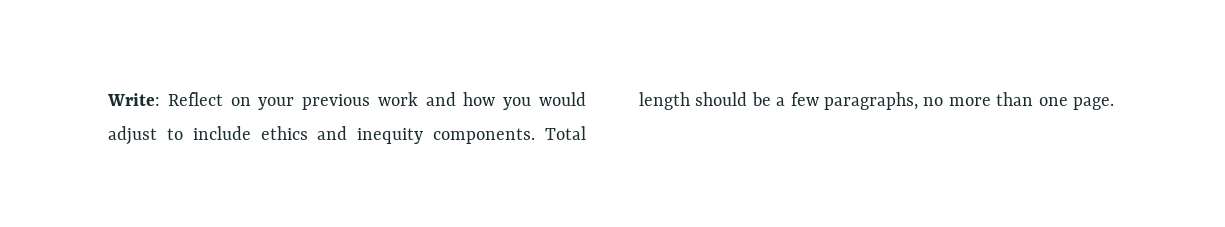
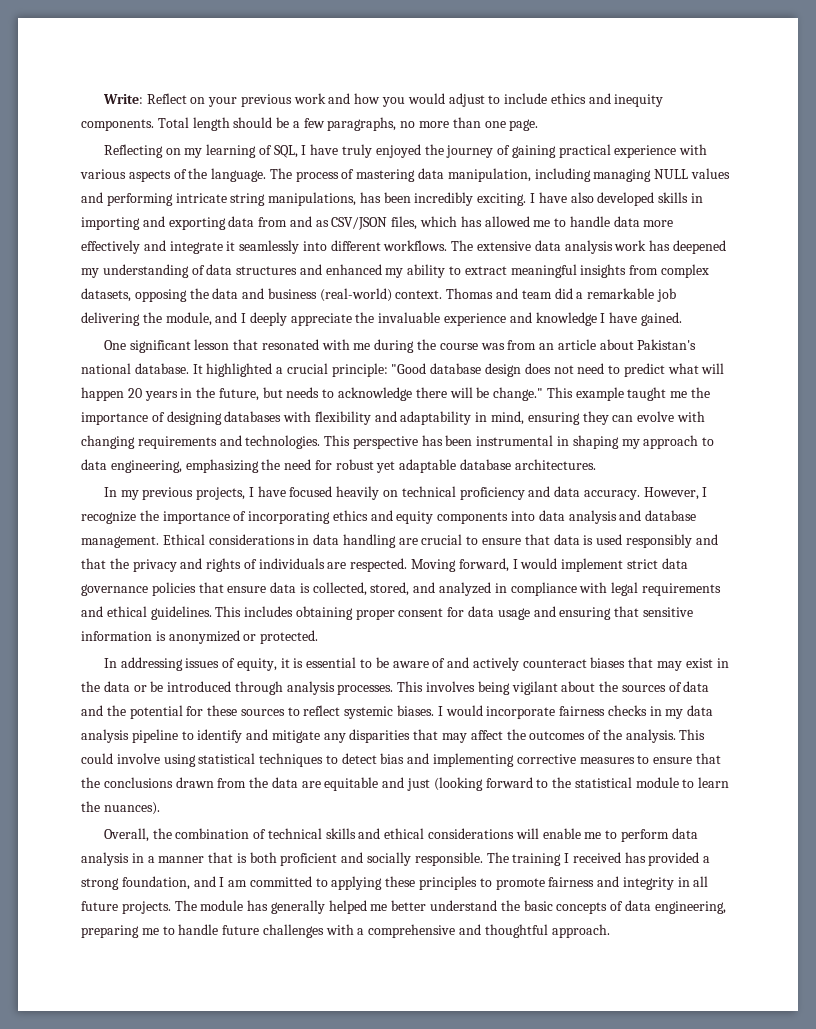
+ Reflecting on my learning of SQL, I have truly enjoyed the journey of gaining practical experience with various aspects of the language. The process of mastering data manipulation, including managing NULL values and performing intricate string manipulations, has been incredibly exciting. I have also developed skills in importing and exporting data from and as CSV/JSON files, which has allowed me to handle data more effectively and integrate it seamlessly into different workflows. The extensive data analysis work has deepened my understanding of data structures and enhanced my ability to extract meaningful insights from complex datasets, opposing the data and business (real-world) context. Thomas and team did a remarkable job delivering the module, and I deeply appreciate the invaluable experience and knowledge I have gained.
+ One significant lesson that resonated with me during the course was from an article about Pakistan's national database. It highlighted a crucial principle: "Good database design does not need to predict what will happen 20 years in the future, but needs to acknowledge there will be change." This example taught me the importance of designing databases with flexibility and adaptability in mind, ensuring they can evolve with changing requirements and technologies. This perspective has been instrumental in shaping my approach to data engineering, emphasizing the need for robust yet adaptable database architectures.
+ In my previous projects, I have focused heavily on technical proficiency and data accuracy. However, I recognize the importance of incorporating ethics and equity components into data analysis and database management. Ethical considerations in data handling are crucial to ensure that data is used responsibly and that the privacy and rights of individuals are respected. Moving forward, I would implement strict data governance policies that ensure data is collected, stored, and analyzed in compliance with legal requirements and ethical guidelines. This includes obtaining proper consent for data usage and ensuring that sensitive information is anonymized or protected.
+ In addressing issues of equity, it is essential to be aware of and actively counteract biases that may exist in the data or be introduced through analysis processes. This involves being vigilant about the sources of data and the potential for these sources to reflect systemic biases. I would incorporate fairness checks in my data analysis pipeline to identify and mitigate any disparities that may affect the outcomes of the analysis. This could involve using statistical techniques to detect bias and implementing corrective measures to ensure that the conclusions drawn from the data are equitable and just (looking forward to the statistical module to learn the nuances).
+ Overall, the combination of technical skills and ethical considerations will enable me to perform data analysis in a manner that is both proficient and socially responsible. The training I received has provided a strong foundation, and I am committed to applying these principles to promote fairness and integrity in all future projects. The module has generally helped me better understand the basic concepts of data engineering, preparing me to handle future challenges with a comprehensive and thoughtful approach.

